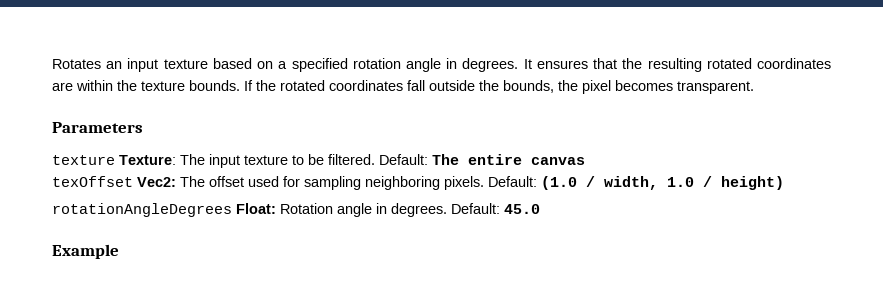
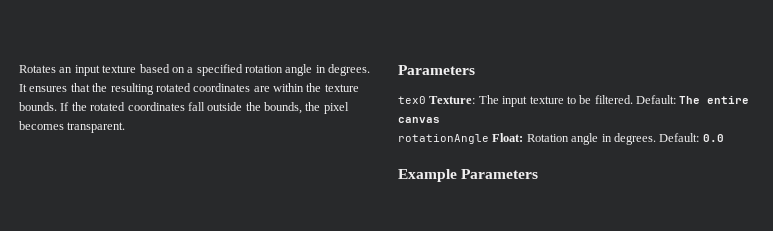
- texture Texture: The input texture to be filtered.
+ tex0 Texture: The input texture to be filtered.
- texOffset Vec2: The offset used for sampling neighboring pixels. Default: (1.0 / width, 1.0 / height)
- rotationAngleDegrees Float: Rotation angle in degrees.
+ rotationAngle Float: Rotation angle in degrees.
- Default: 45.0
+ Default: 0.0
- Example
+ Example Parameters

